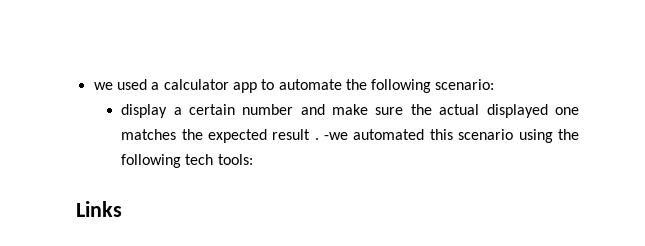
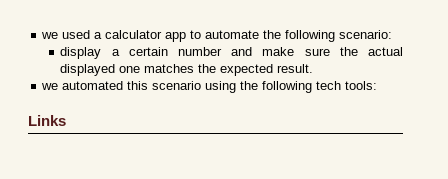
- display a certain number and make sure the actual displayed one matches the expected result . -we automated this scenario using the following tech tools:
+ display a certain number and make sure the actual displayed one matches the expected result.
+ we automated this scenario using the following tech tools:

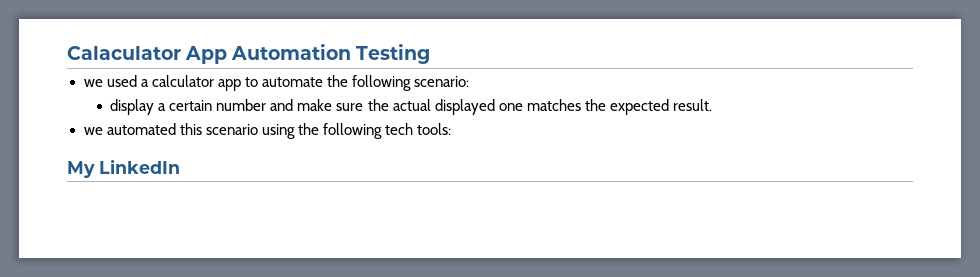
+ Calaculator App Automation Testing
- Links
+ My LinkedIn

